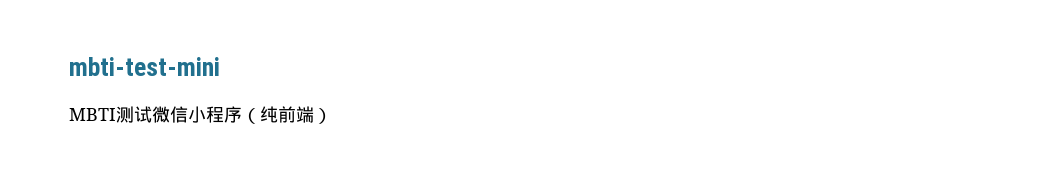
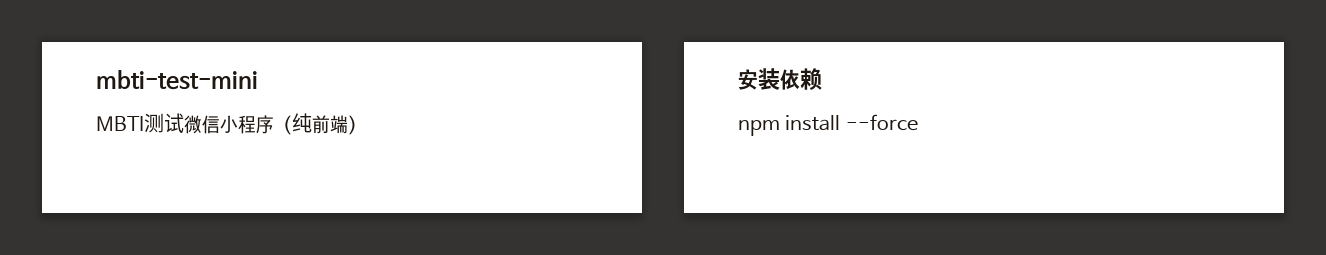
+ 安装依赖
+ npm install --force

